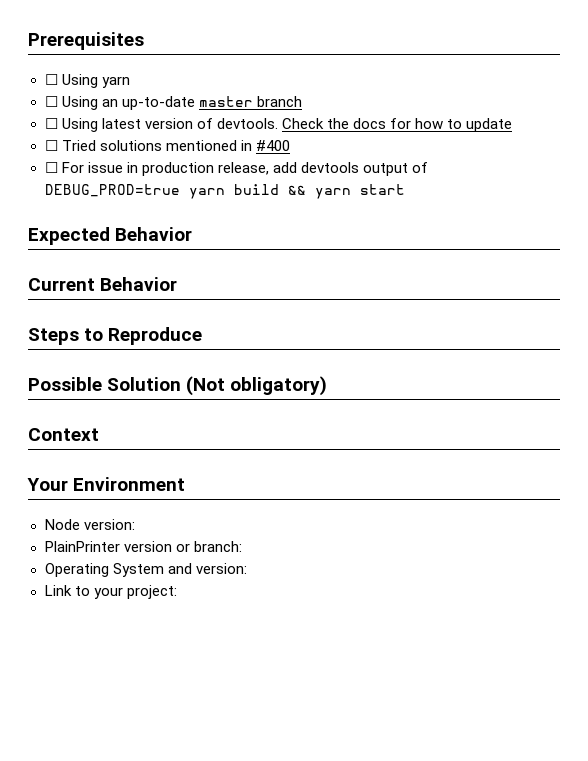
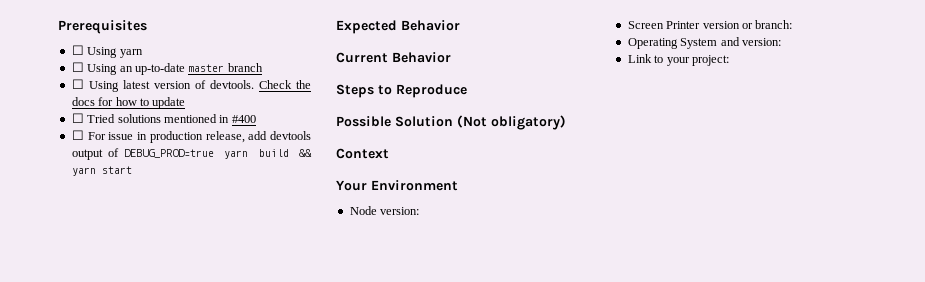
- PlainPrinter version or branch:
+ Screen Printer version or branch:

